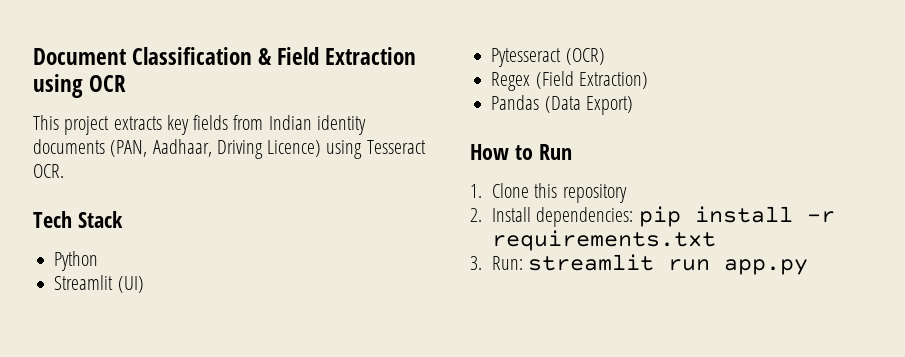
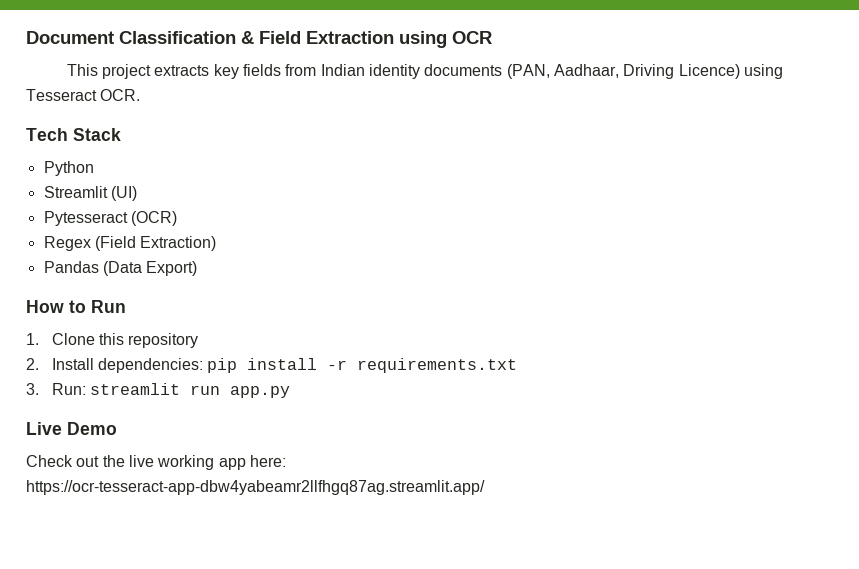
+ Live Demo
+ Check out the live working app here:
+ https://ocr-tesseract-app-dbw4yabeamr2llfhgq87ag.streamlit.app/

